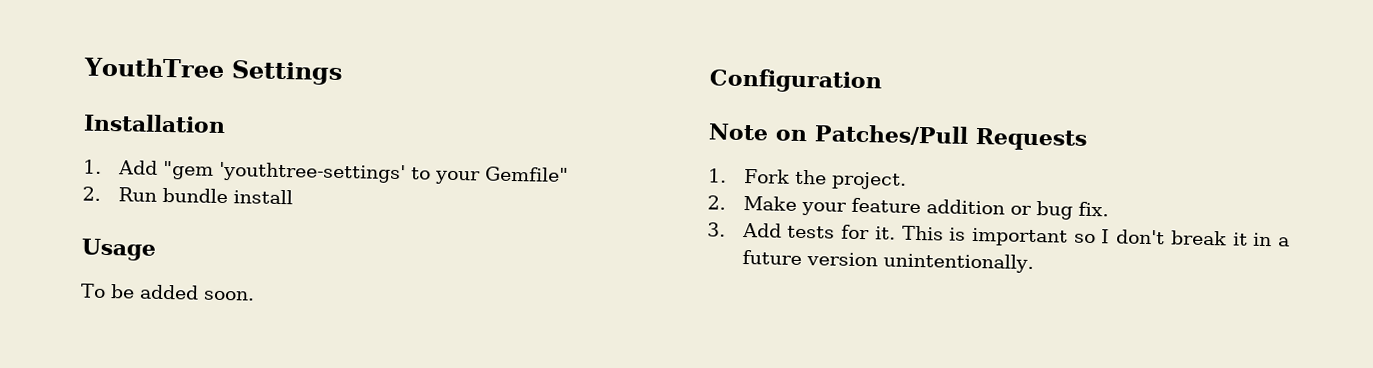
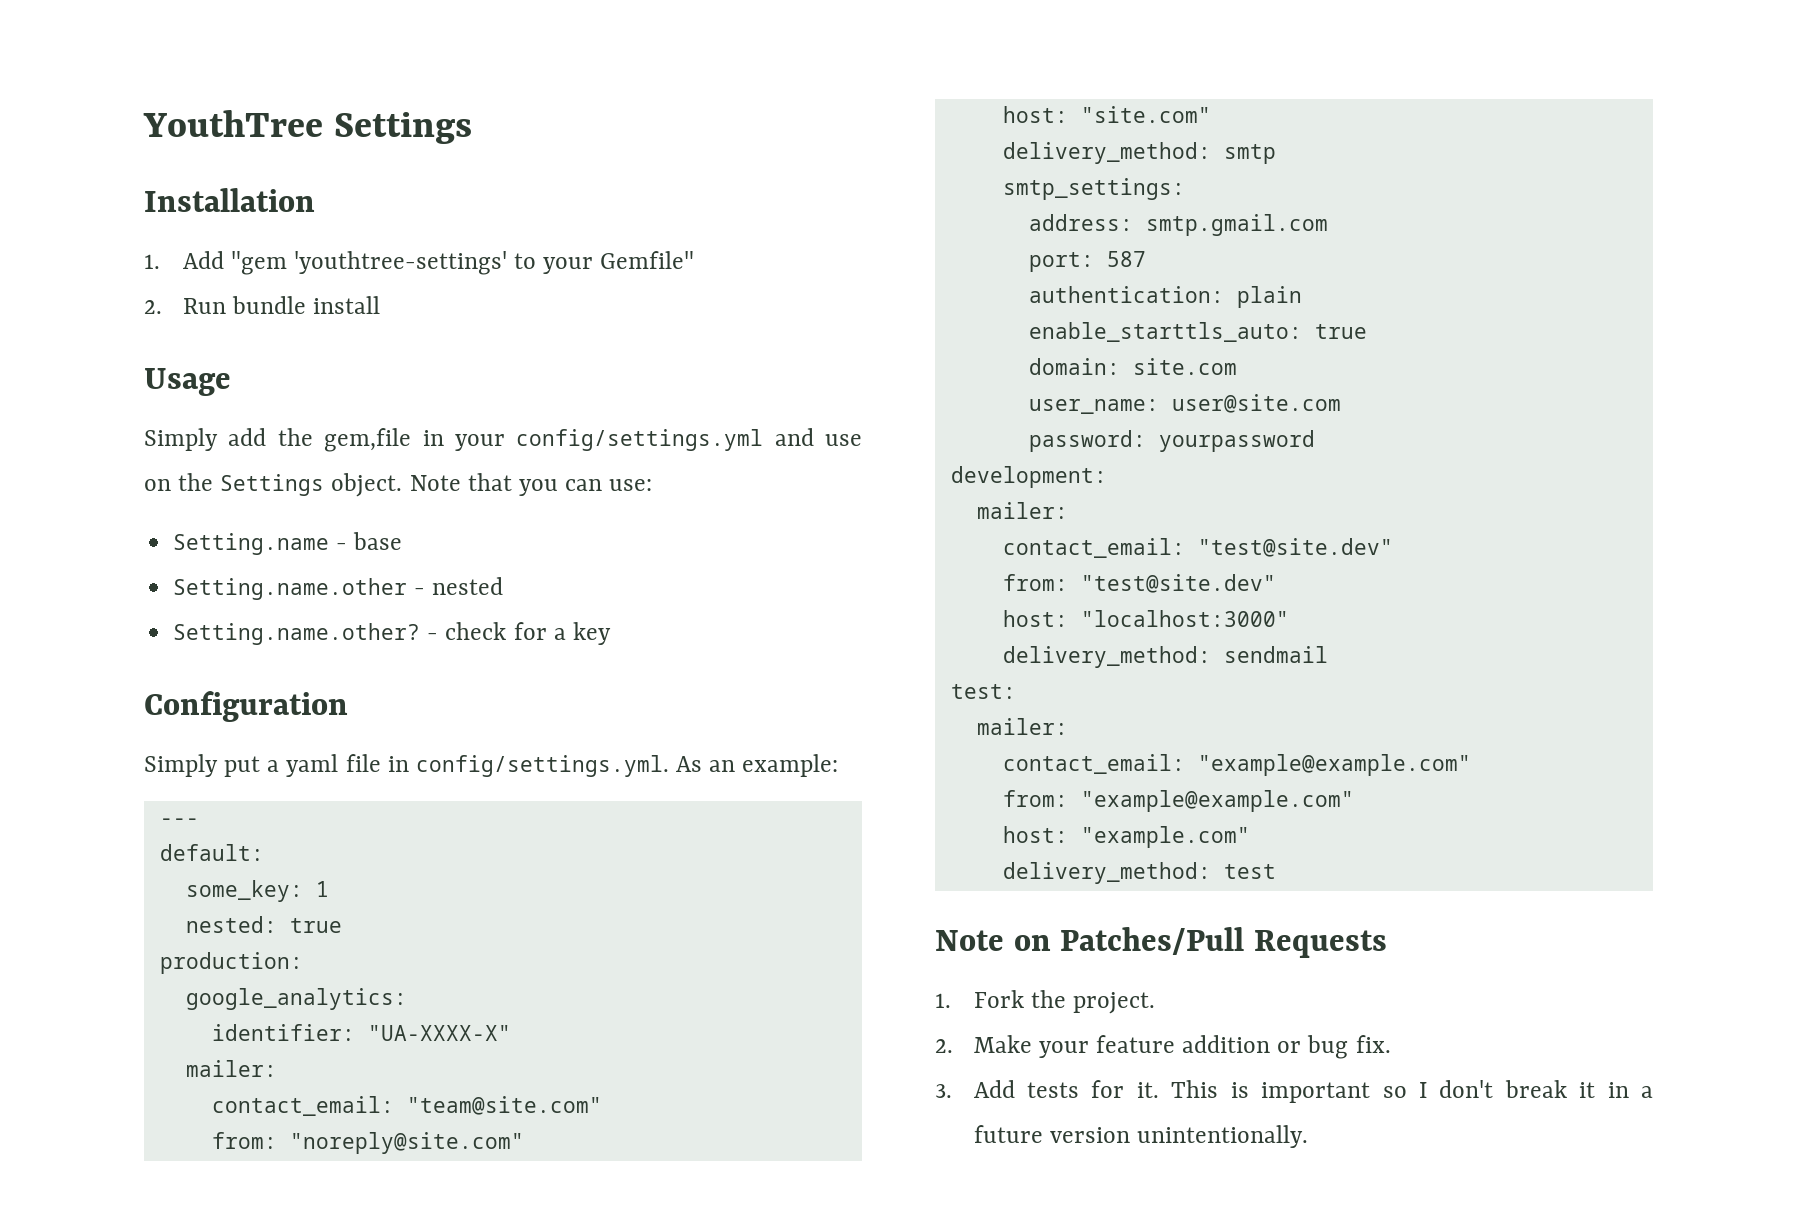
- To be added soon.
+ Simply add the gem,file in your config/settings.yml and use on the Settings object. Note that you can use:
+ Setting.name - base
+ Setting.name.other - nested
+ Setting.name.other? - check for a key
  Configuration
+ Simply put a yaml file in config/settings.yml. As an example:
+ ---
+ default:
+ some_key: 1
+ nested: true
+ production:
+ google_analytics:
+ identifier: "UA-XXXX-X"
+ mailer:
+ contact_email: "team@site.com"
+ from: "noreply@site.com"
+ host: "site.com"
+ delivery_method: smtp
+ smtp_settings:
+ address: smtp.gmail.com
+ port: 587
+ authentication: plain
+ enable_starttls_auto: true
+ domain: site.com
+ user_name: user@site.com
+ password: yourpassword
+ development:
+ mailer:
+ contact_email: "test@site.dev"
+ from: "test@site.dev"
+ host: "localhost:3000"
+ delivery_method: sendmail
+ test:
+ mailer:
+ contact_email: "example@example.com"
+ from: "example@example.com"
+ host: "example.com"
+ delivery_method: test

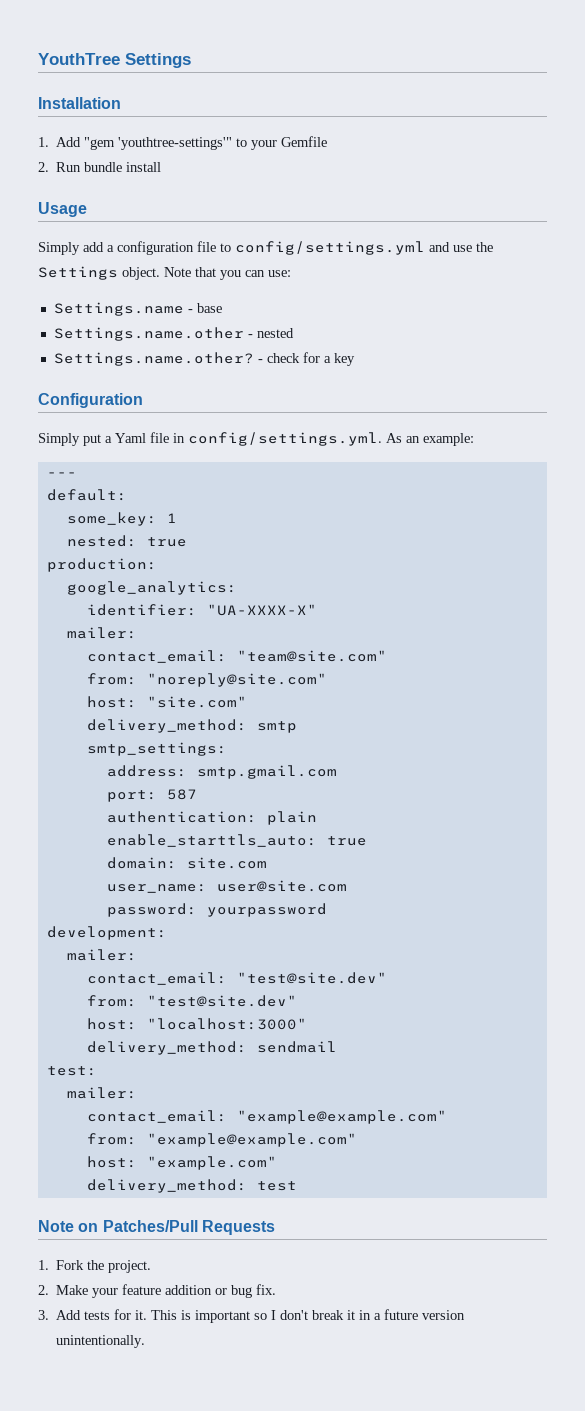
- 1. Add "gem 'youthtree-settings' to your Gemfile"
+ 1. Add "gem 'youthtree-settings'" to your Gemfile
- Simply add the gem,file in your config/settings.yml and use on the Settings object.
+ Simply add a configuration file to config/settings.yml and use the Settings object.
- Setting.name - base
+ Settings.name - base
- Setting.name.other - nested
+ Settings.name.other - nested
- Setting.name.other?
+ Settings.name.other?
- Simply put a yaml file in config/settings.yml. As an example:
+ Simply put a Yaml file in config/settings.yml. As an example:

